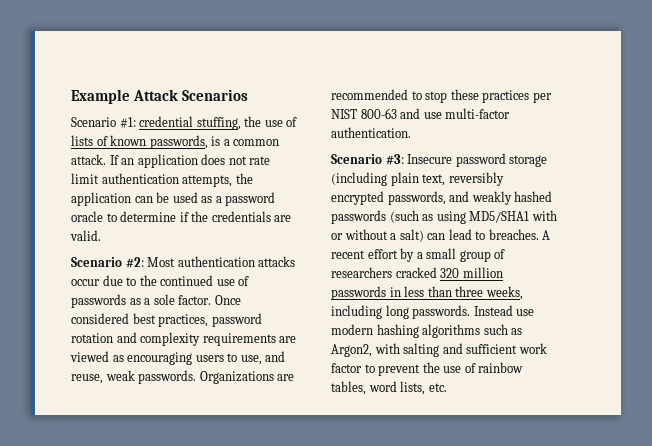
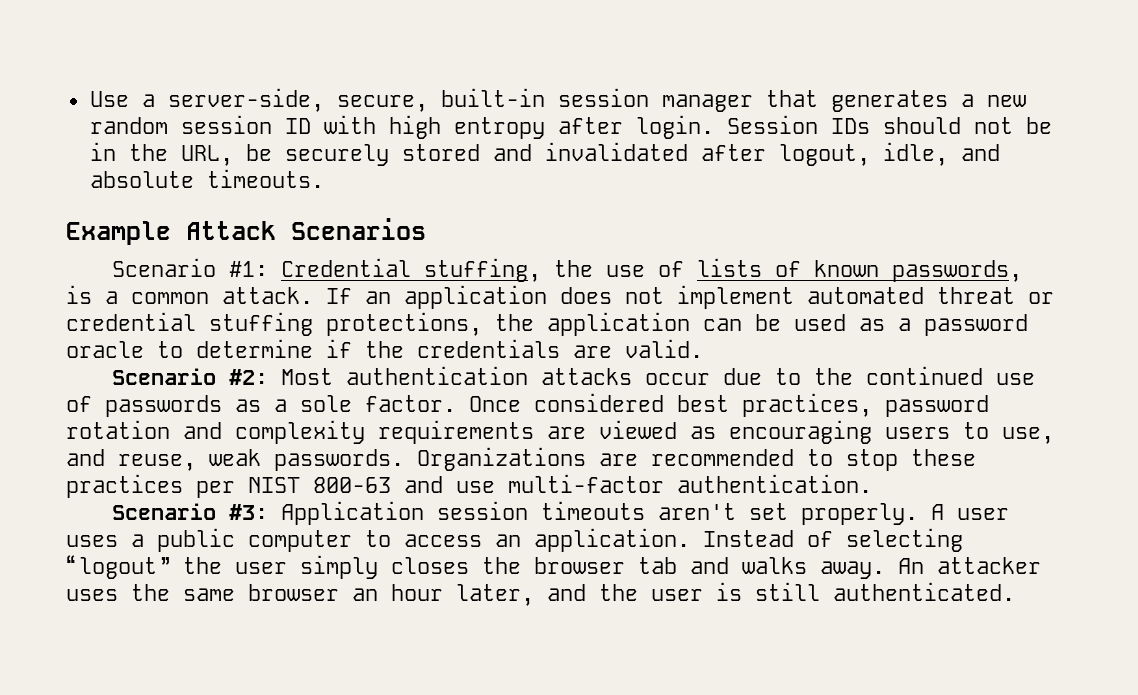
+ Use a server-side, secure, built-in session manager that generates a new random session ID with high entropy after login. Session IDs should not be in the URL, be securely stored and invalidated after logout, idle, and absolute timeouts.
- Scenario #1: credential stuffing, the use of lists of known passwords, is a common attack.
+ Scenario #1: Credential stuffing, the use of lists of known passwords, is a common attack.
- If an application does not rate limit authentication attempts, the application can be used as a password oracle to determine if the credentials are valid.
+ If an application does not implement automated threat or credential stuffing protections, the application can be used as a password oracle to determine if the credentials are valid.
- Scenario #3: Insecure password storage (including plain text, reversibly encrypted passwords, and weakly hashed passwords (such as using MD5/SHA1 with or without a salt) can lead to breaches. A recent effort by a small group of researchers cracked 320 million passwords in less than three weeks, including long passwords. Instead use modern hashing algorithms such as Argon2, with salting and sufficient work factor to prevent the use of rainbow tables, word lists, etc.
+ Scenario #3: Application session timeouts aren't set properly. A user uses a public computer to access an application. Instead of selecting “logout” the user simply closes the browser tab and walks away. An attacker uses the same browser an hour later, and the user is still authenticated.

